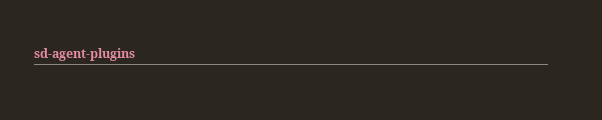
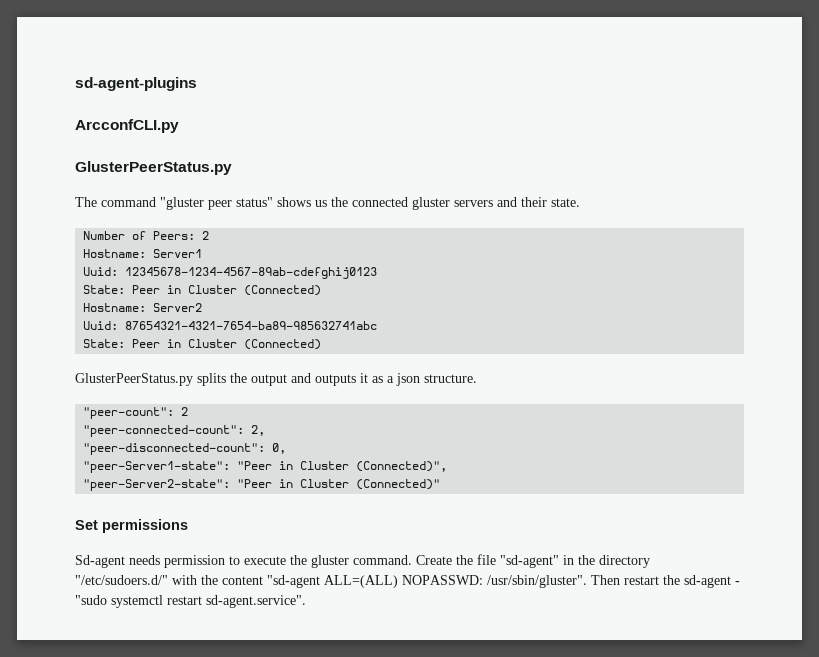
+ ArcconfCLI.py
+ GlusterPeerStatus.py
+ The command "gluster peer status" shows us the connected gluster servers and their state.
+ Number of Peers: 2
+ Hostname: Server1
+ Uuid: 12345678-1234-4567-89ab-cdefghij0123
+ State: Peer in Cluster (Connected)
+ Hostname: Server2
+ Uuid: 87654321-4321-7654-ba89-985632741abc
+ State: Peer in Cluster (Connected)
+ GlusterPeerStatus.py splits the output and outputs it as a json structure.
+ "peer-count": 2
+ "peer-connected-count": 2,
+ "peer-disconnected-count": 0,
+ "peer-Server1-state": "Peer in Cluster (Connected)",
+ "peer-Server2-state": "Peer in Cluster (Connected)"
+ Set permissions
+ Sd-agent needs permission to execute the gluster command. Create the file "sd-agent" in the directory "/etc/sudoers.d/" with the content "sd-agent ALL=(ALL) NOPASSWD: /usr/sbin/gluster". Then restart the sd-agent - "sudo systemctl restart sd-agent.service".

